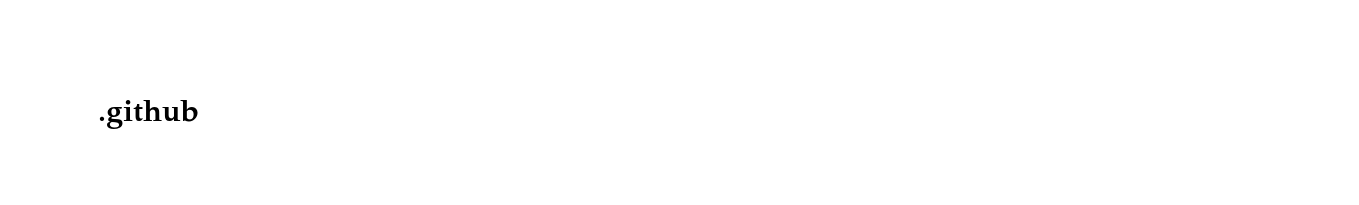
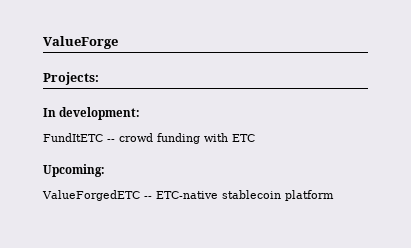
- .github
+ ValueForge
+ Projects:
+ In development:
+ FundItETC -- crowd funding with ETC
+ Upcoming:
+ ValueForgedETC -- ETC-native stablecoin platform

